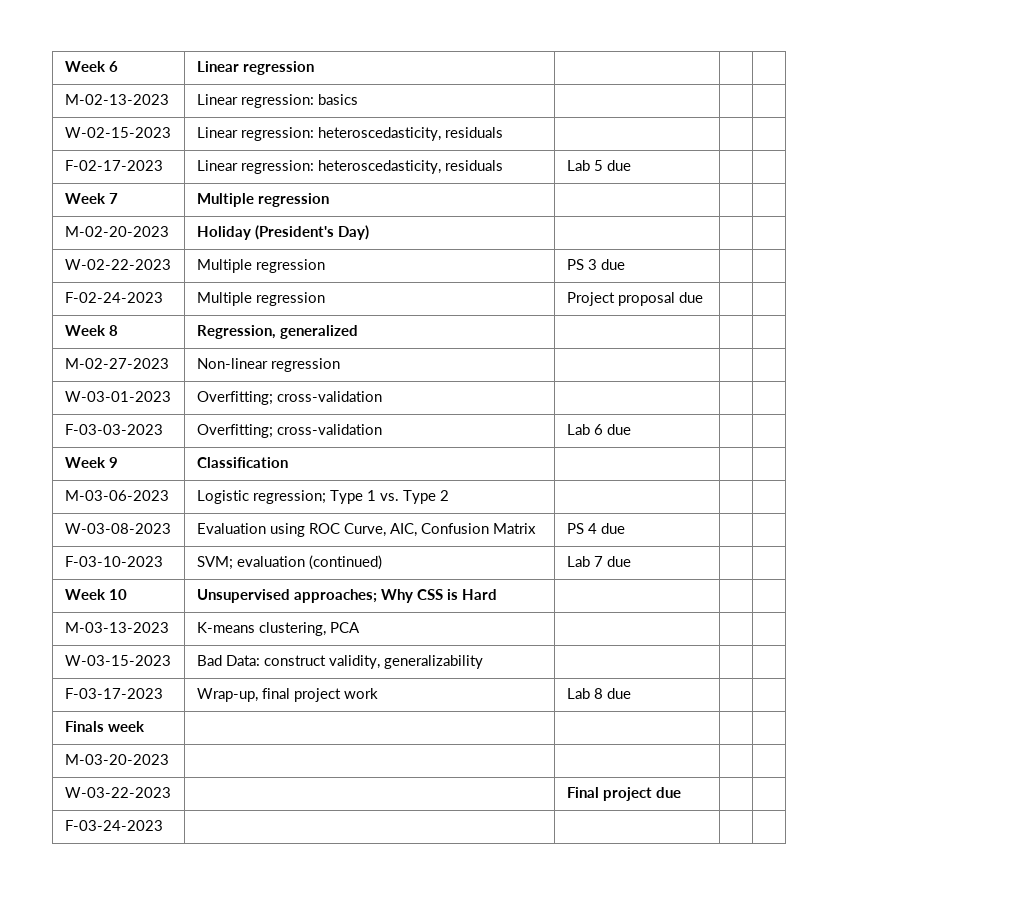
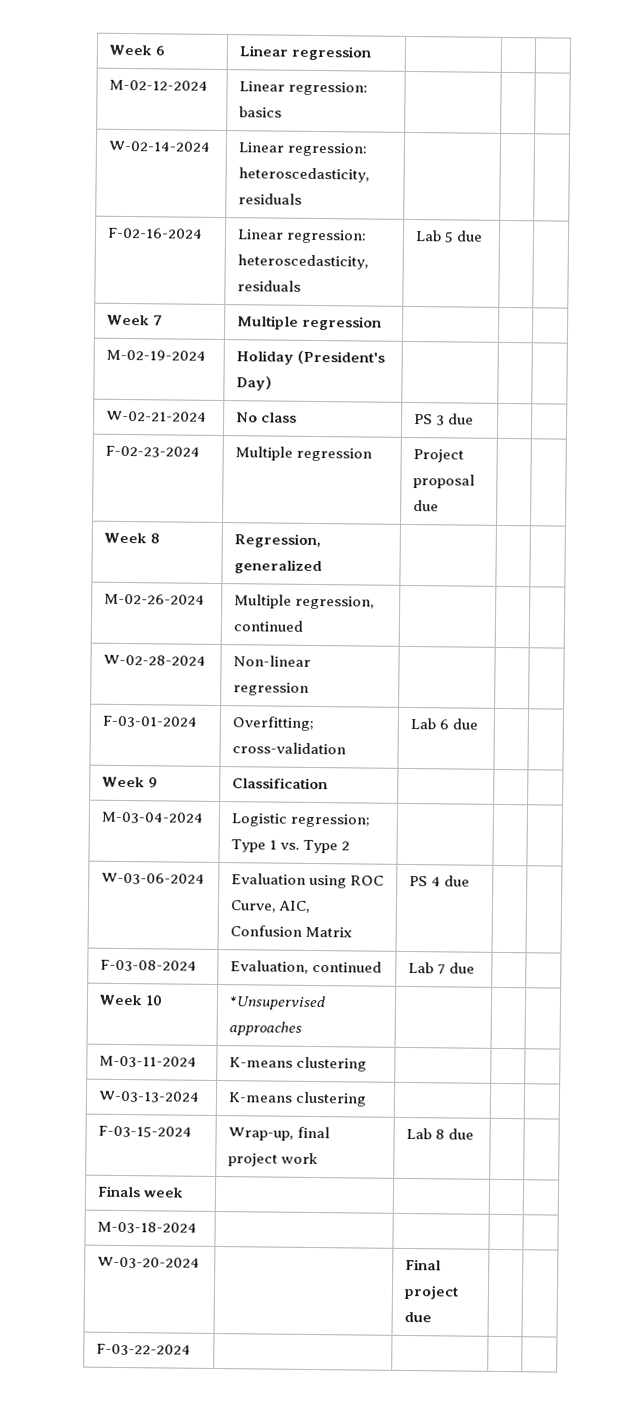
- M-02-13-2023 | Linear regression: basics | | |
+ M-02-12-2024 | Linear regression: basics | | |
- W-02-15-2023 | Linear regression: heteroscedasticity, residuals | | |
+ W-02-14-2024 | Linear regression: heteroscedasticity, residuals | | |
- F-02-17-2023 | Linear regression: heteroscedasticity, residuals | Lab 5 due | |
+ F-02-16-2024 | Linear regression: heteroscedasticity, residuals | Lab 5 due | |
- M-02-20-2023 | Holiday (President's Day) | | |
+ M-02-19-2024 | Holiday (President's Day) | | |
- W-02-22-2023 | Multiple regression | PS 3 due | |
+ W-02-21-2024 | No class | PS 3 due | |
- F-02-24-2023 | Multiple regression | Project proposal due | |
+ F-02-23-2024 | Multiple regression | Project proposal due | |
- M-02-27-2023 | Non-linear regression | | |
- W-03-01-2023 | Overfitting; cross-validation | | |
- F-03-03-2023 | Overfitting; cross-validation | Lab 6 due | |
+ M-02-26-2024 | Multiple regression, continued | | |
+ W-02-28-2024 | Non-linear regression | | |
+ F-03-01-2024 | Overfitting; cross-validation | Lab 6 due | |
- M-03-06-2023 | Logistic regression; Type 1 vs. Type 2 | | |
+ M-03-04-2024 | Logistic regression; Type 1 vs. Type 2 | | |
- W-03-08-2023 | Evaluation using ROC Curve, AIC, Confusion Matrix | PS 4 due | |
+ W-03-06-2024 | Evaluation using ROC Curve, AIC, Confusion Matrix | PS 4 due | |
- F-03-10-2023 | SVM; evaluation (continued) | Lab 7 due | |
+ F-03-08-2024 | Evaluation, continued | Lab 7 due | |
- Week 10 | Unsupervised approaches; Why CSS is Hard | | |
- M-03-13-2023 | K-means clustering, PCA | | |
- W-03-15-2023 | Bad Data: construct validity, generalizability | | |
- F-03-17-2023 | Wrap-up, final project work | Lab 8 due | |
+ Week 10 | *Unsupervised approaches | | |
+ M-03-11-2024 | K-means clustering | | |
+ W-03-13-2024 | K-means clustering | | |
+ F-03-15-2024 | Wrap-up, final project work | Lab 8 due | |
- M-03-20-2023 | | | |
- W-03-22-2023 | | Final project due | |
+ M-03-18-2024 | | | |
+ W-03-20-2024 | | Final project due | |
- F-03-24-2023 | | | |
+ F-03-22-2024 | | | |

